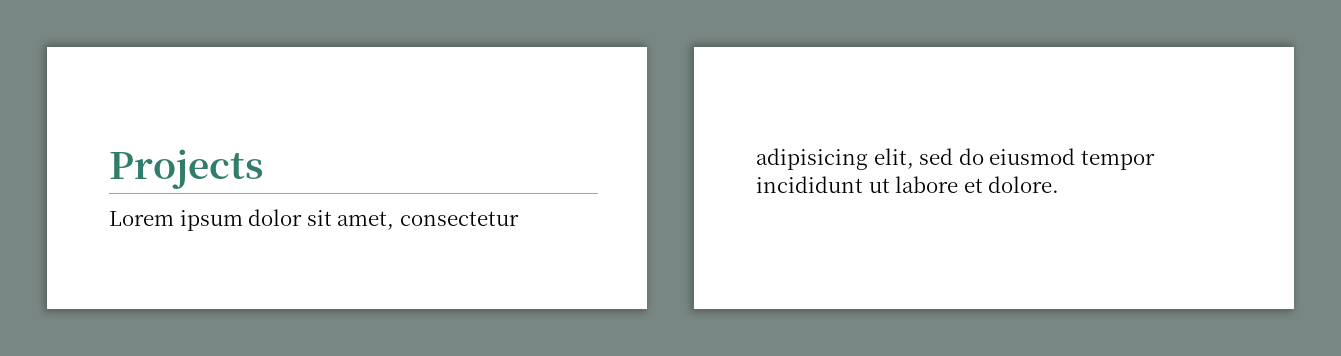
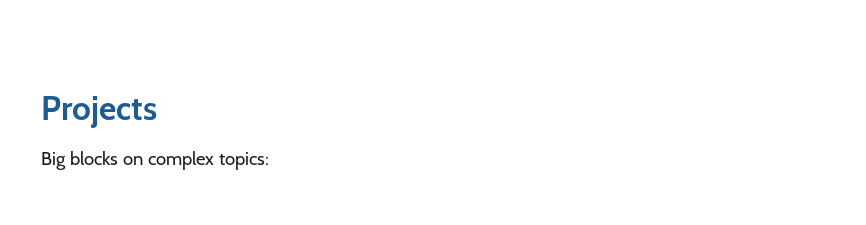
- Lorem ipsum dolor sit amet, consectetur adipisicing elit, sed do eiusmod tempor incididunt ut labore et dolore.
+ Big blocks on complex topics:

